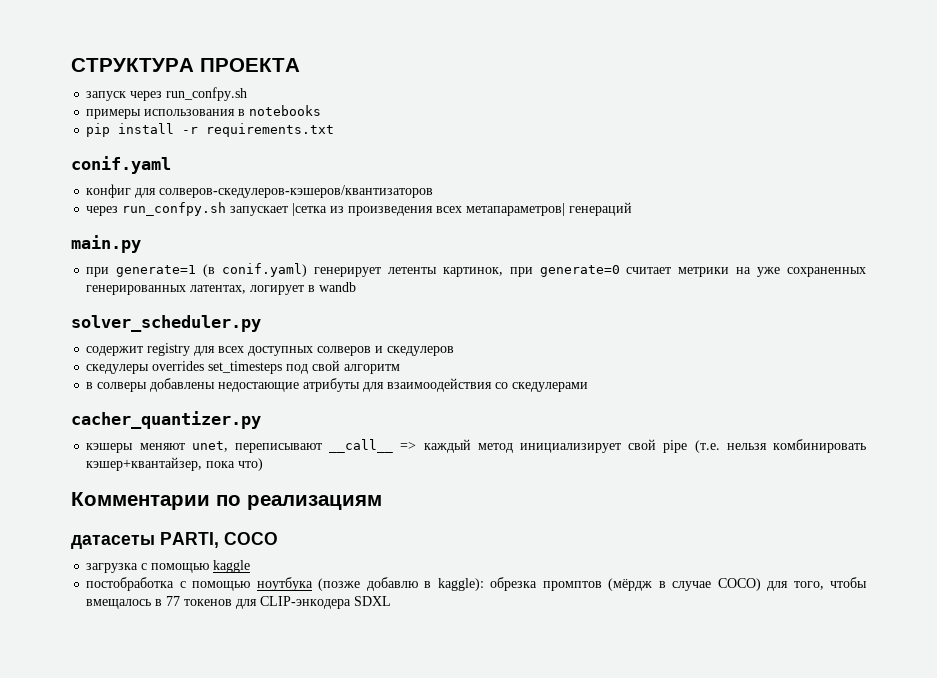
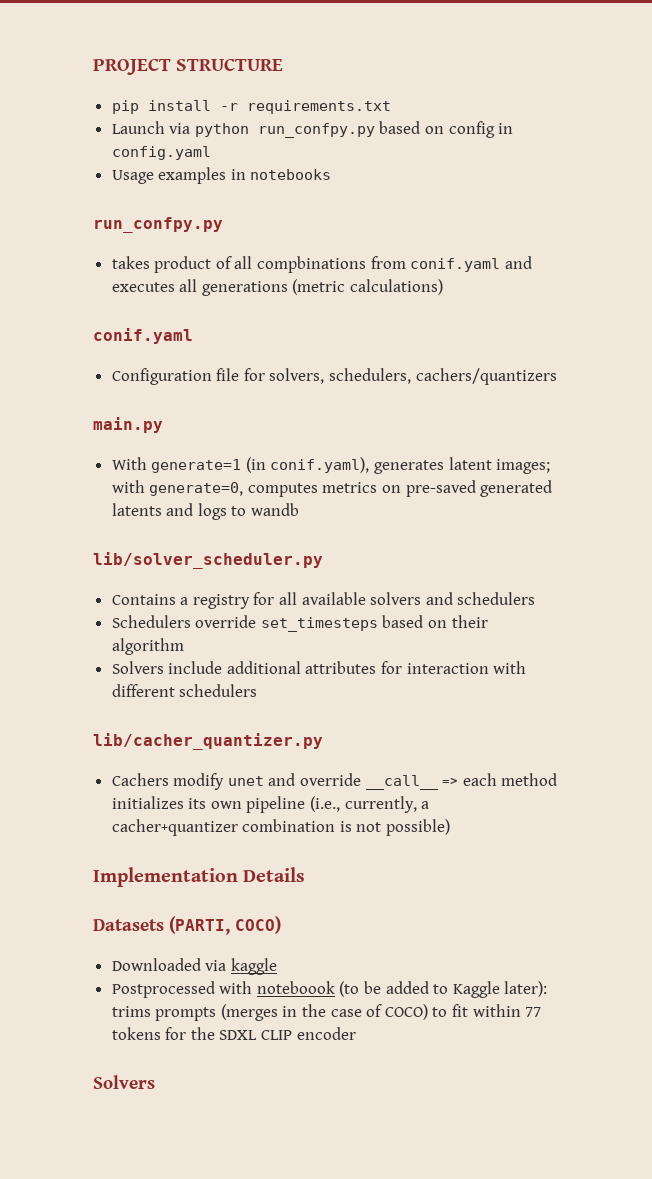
- СТРУКТУРА ПРОЕКТА
- запуск через run_confpy.sh
- примеры использования в notebooks
+ PROJECT STRUCTURE
  pip install -r requirements.txt
+ Launch via python run_confpy.py based on config in config.yaml
+ Usage examples in notebooks
+ run_confpy.py
+ takes product of all compbinations from conif.yaml and executes all generations (metric calculations)
  conif.yaml
- конфиг для солверов-скедулеров-кэшеров/квантизаторов
- через run_confpy.sh запускает |сетка из произведения всех метапараметров| генераций
+ Configuration file for solvers, schedulers, cachers/quantizers
  main.py
- при generate=1 (в conif.yaml) генерирует летенты картинок, при generate=0 считает метрики на уже сохраненных генерированных латентах, логирует в wandb
- solver_scheduler.py
- содержит registry для всех доступных солверов и скедулеров
- скедулеры overrides set_timesteps под свой алгоритм
- в солверы добавлены недостающие атрибуты для взаимоодействия со скедулерами
- cacher_quantizer.py
- кэшеры меняют unet, переписывают __call__ => каждый метод инициализирует свой pipe (т.е. нельзя комбинировать кэшер+квантайзер, пока что)
- Комментарии по реализациям
- датасеты PARTI, COCO
- загрузка с помощью kaggle
- постобработка с помощью ноутбука (позже добавлю в kaggle): обрезка промптов (мёрдж в случае COCO) для того, чтобы вмещалось в 77 токенов для CLIP-энкодера SDXL
+ With generate=1 (in conif.yaml), generates latent images; with generate=0, computes metrics on pre-saved generated latents and logs to wandb
+ lib/solver_scheduler.py
+ Contains a registry for all available solvers and schedulers
+ Schedulers override set_timesteps based on their algorithm
+ Solvers include additional attributes for interaction with different schedulers
+ lib/cacher_quantizer.py
+ Cachers modify unet and override __call__ => each method initializes its own pipeline (i.e., currently, a cacher+quantizer combination is not possible)
+ Implementation Details
+ Datasets (PARTI, COCO)
+ Downloaded via kaggle
+ Postprocessed with noteboook (to be added to Kaggle later): trims prompts (merges in the case of COCO) to fit within 77 tokens for the SDXL CLIP encoder
+ Solvers

